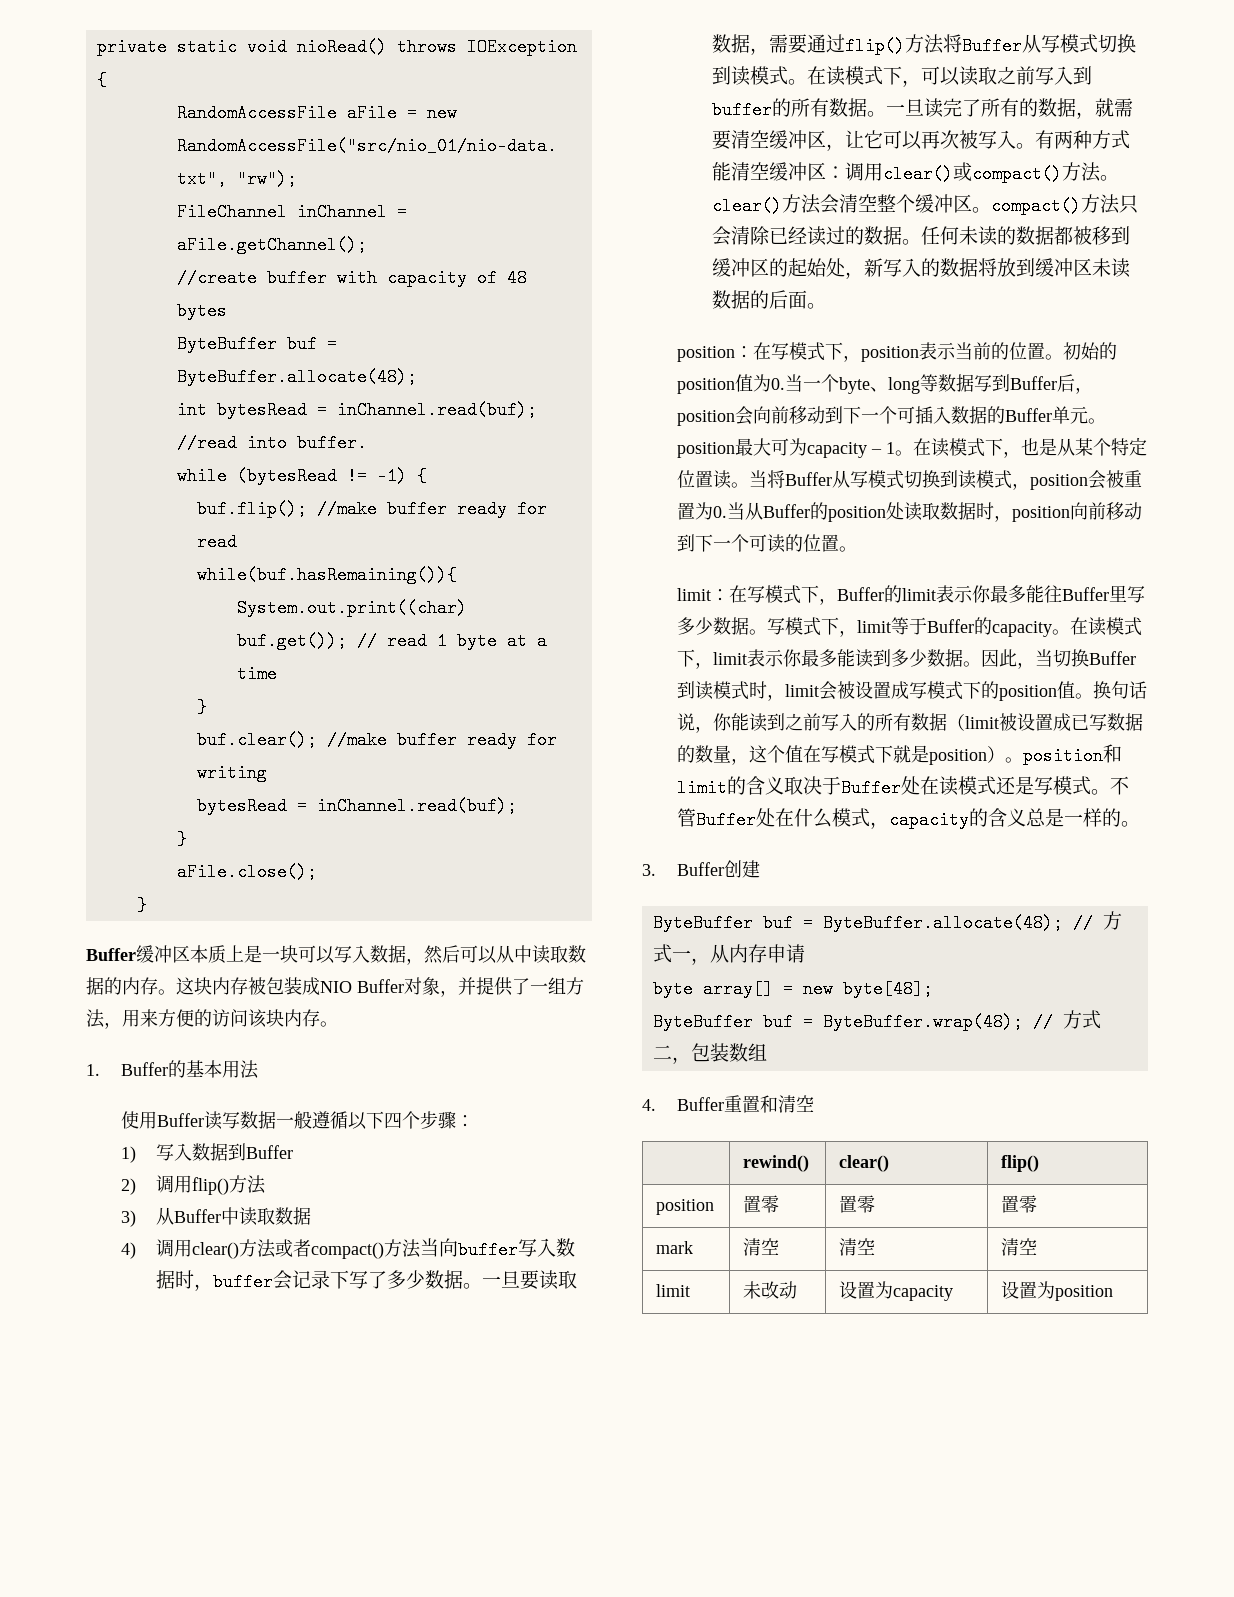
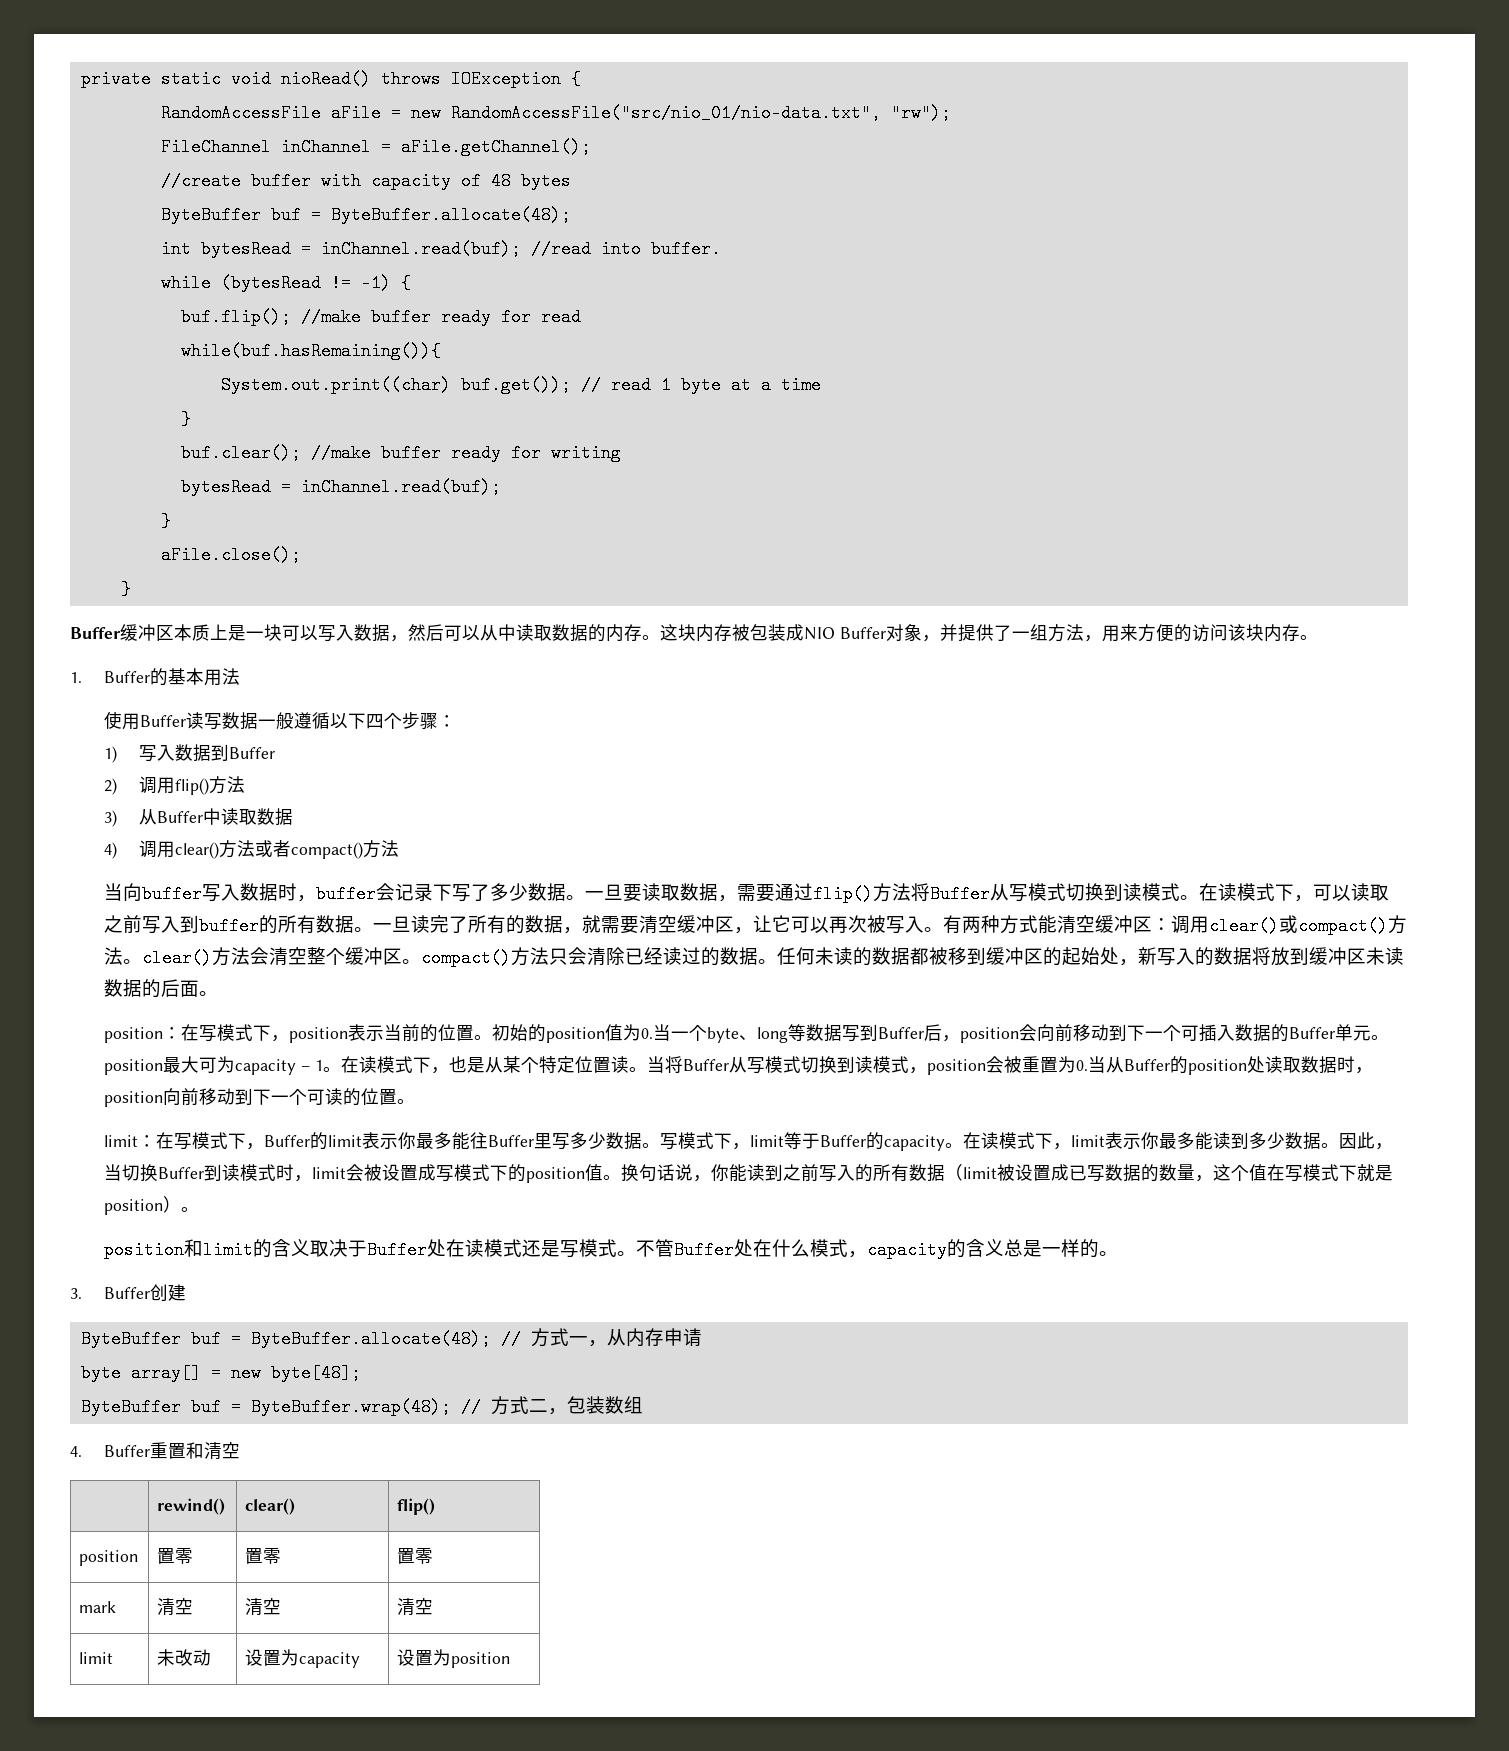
- 4)调用clear()方法或者compact()方法当向buffer写入数据时，buffer会记录下写了多少数据。
+ 4)调用clear()方法或者compact()方法
+ 当向buffer写入数据时，buffer会记录下写了多少数据。
- 换句话说，你能读到之前写入的所有数据（limit被设置成已写数据的数量，这个值在写模式下就是position）。position和limit的含义取决于Buffer处在读模式还是写模式。
+ 换句话说，你能读到之前写入的所有数据（limit被设置成已写数据的数量，这个值在写模式下就是position）。
+ position和limit的含义取决于Buffer处在读模式还是写模式。

